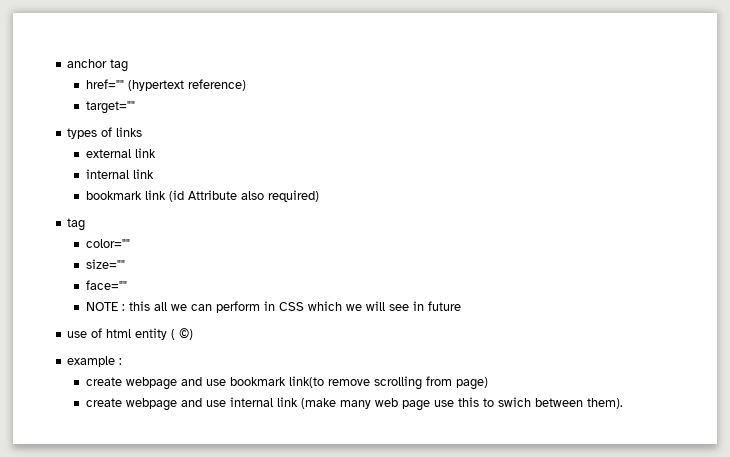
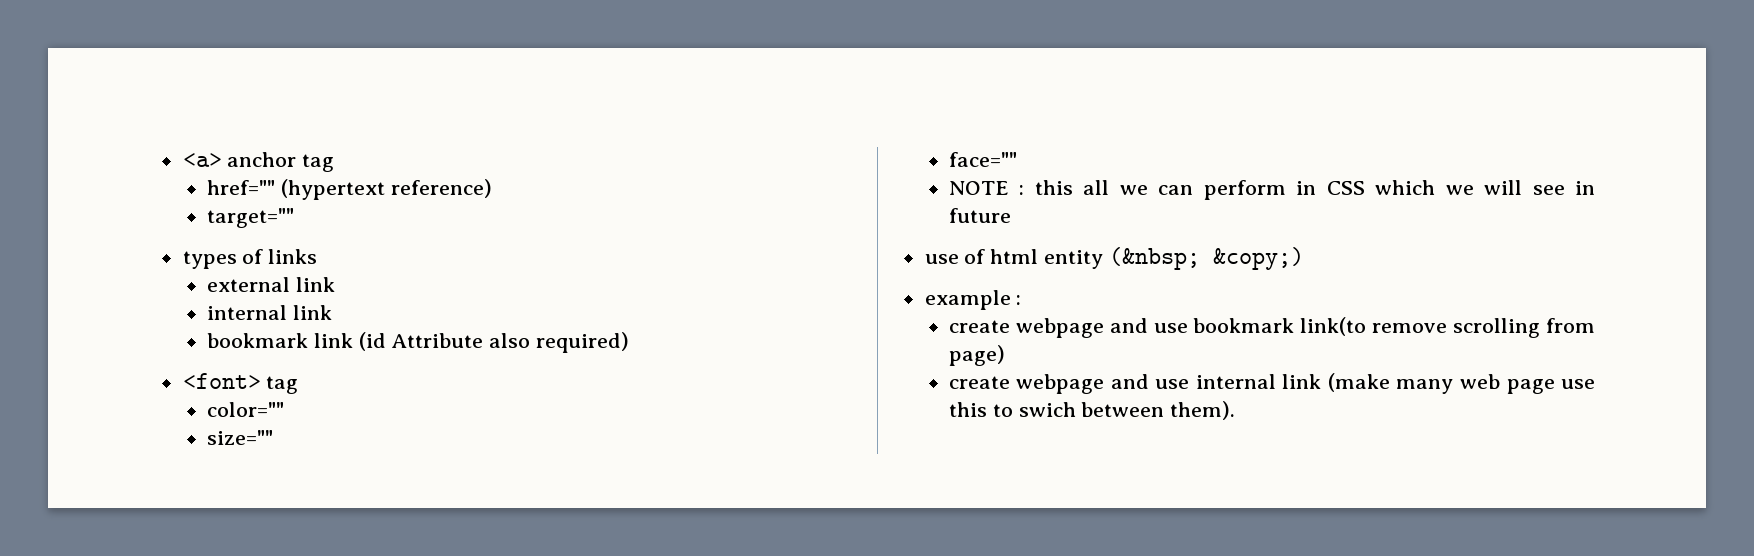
- anchor tag
+ <a> anchor tag
  bookmark link (id Attribute also required)
- tag
+ <font> tag
- use of html entity ( ©)
+ use of html entity (&nbsp; &copy;)

